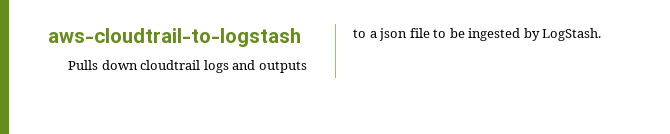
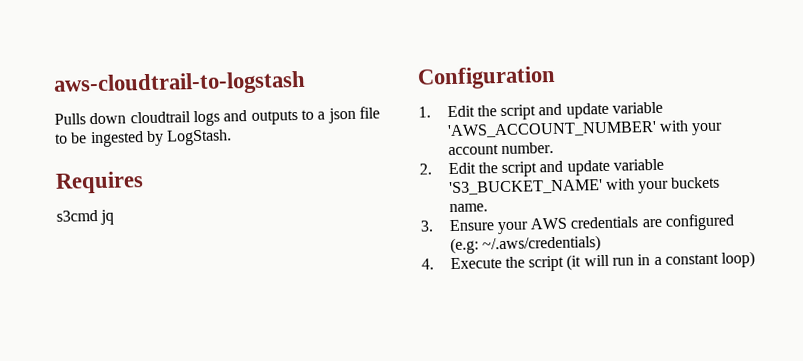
+ Requires
+ s3cmd jq
+ Configuration
+ 1. Edit the script and update variable 'AWS_ACCOUNT_NUMBER' with your account number.
+ 2. Edit the script and update variable 'S3_BUCKET_NAME' with your buckets name.
+ 3. Ensure your AWS credentials are configured (e.g: ~/.aws/credentials)
+ 4. Execute the script (it will run in a constant loop)

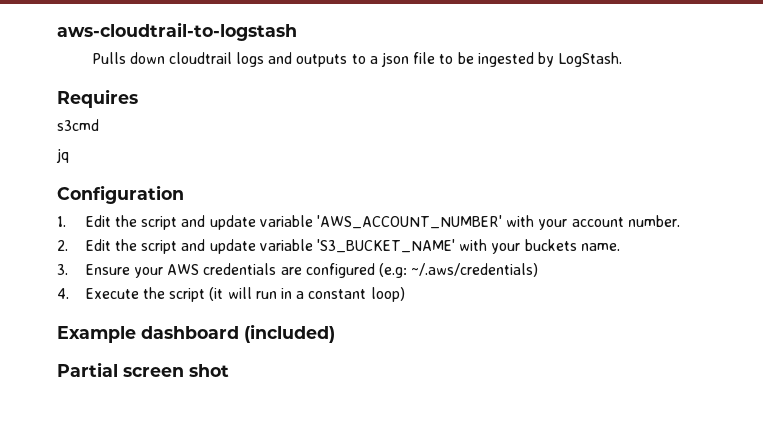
- s3cmd jq
+ s3cmd
+ jq
+ Example dashboard (included)
+ Partial screen shot

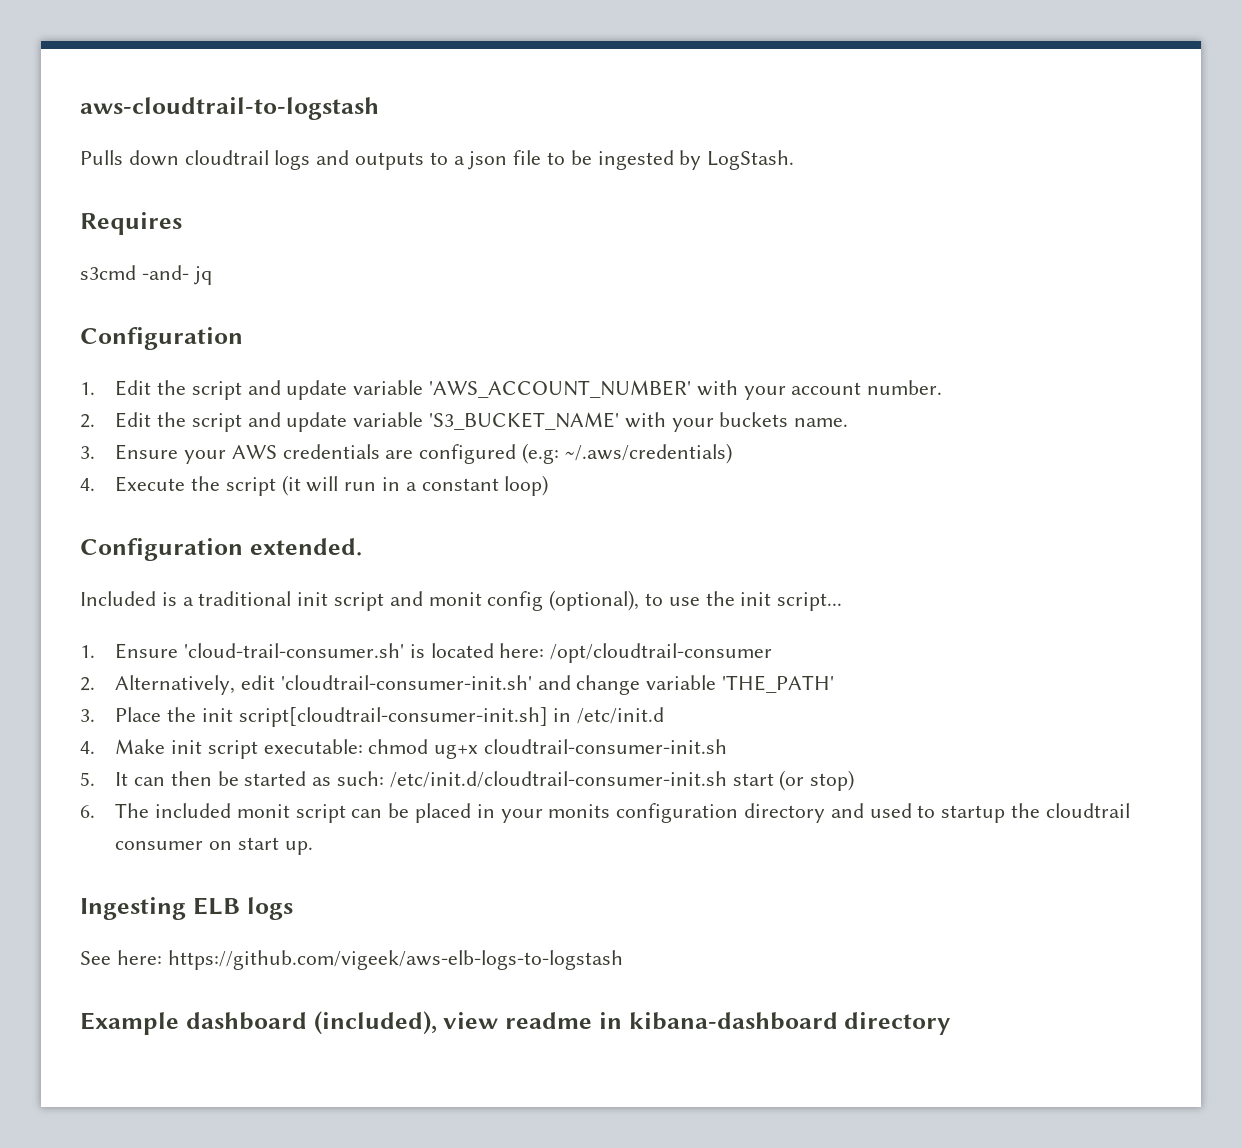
- s3cmd
- jq
+ s3cmd -and- jq
- Example dashboard (included)
- Partial screen shot
+ Configuration extended.
+ Included is a traditional init script and monit config (optional), to use the init script...
+ 1. Ensure 'cloud-trail-consumer.sh' is located here: /opt/cloudtrail-consumer
+ 2. Alternatively, edit 'cloudtrail-consumer-init.sh' and change variable 'THE_PATH'
+ 3. Place the init script[cloudtrail-consumer-init.sh] in /etc/init.d
+ 4. Make init script executable: chmod ug+x cloudtrail-consumer-init.sh
+ 5. It can then be started as such: /etc/init.d/cloudtrail-consumer-init.sh start (or stop)
+ 6. The included monit script can be placed in your monits configuration directory and used to startup the cloudtrail consumer on start up.
+ Ingesting ELB logs
+ See here: https://github.com/vigeek/aws-elb-logs-to-logstash
+ Example dashboard (included), view readme in kibana-dashboard directory

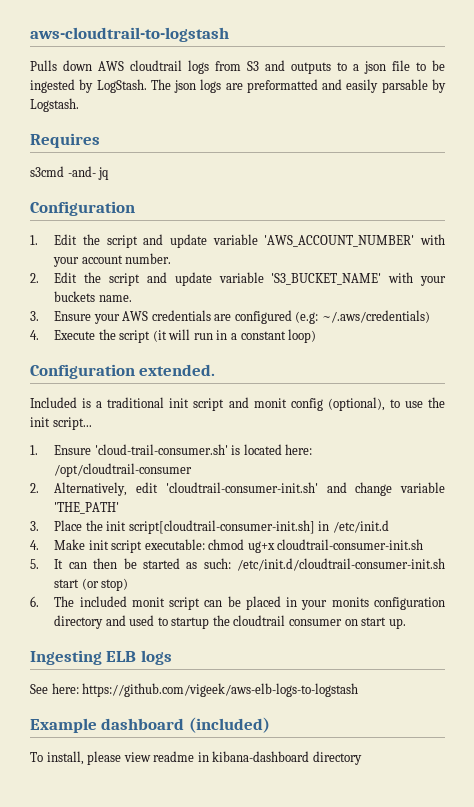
- Pulls down cloudtrail logs and outputs to a json file to be ingested by LogStash.
+ Pulls down AWS cloudtrail logs from S3 and outputs to a json file to be ingested by LogStash. The json logs are preformatted and easily parsable by Logstash.
- Example dashboard (included), view readme in kibana-dashboard directory
+ Example dashboard (included)
+ To install, please view readme in kibana-dashboard directory

